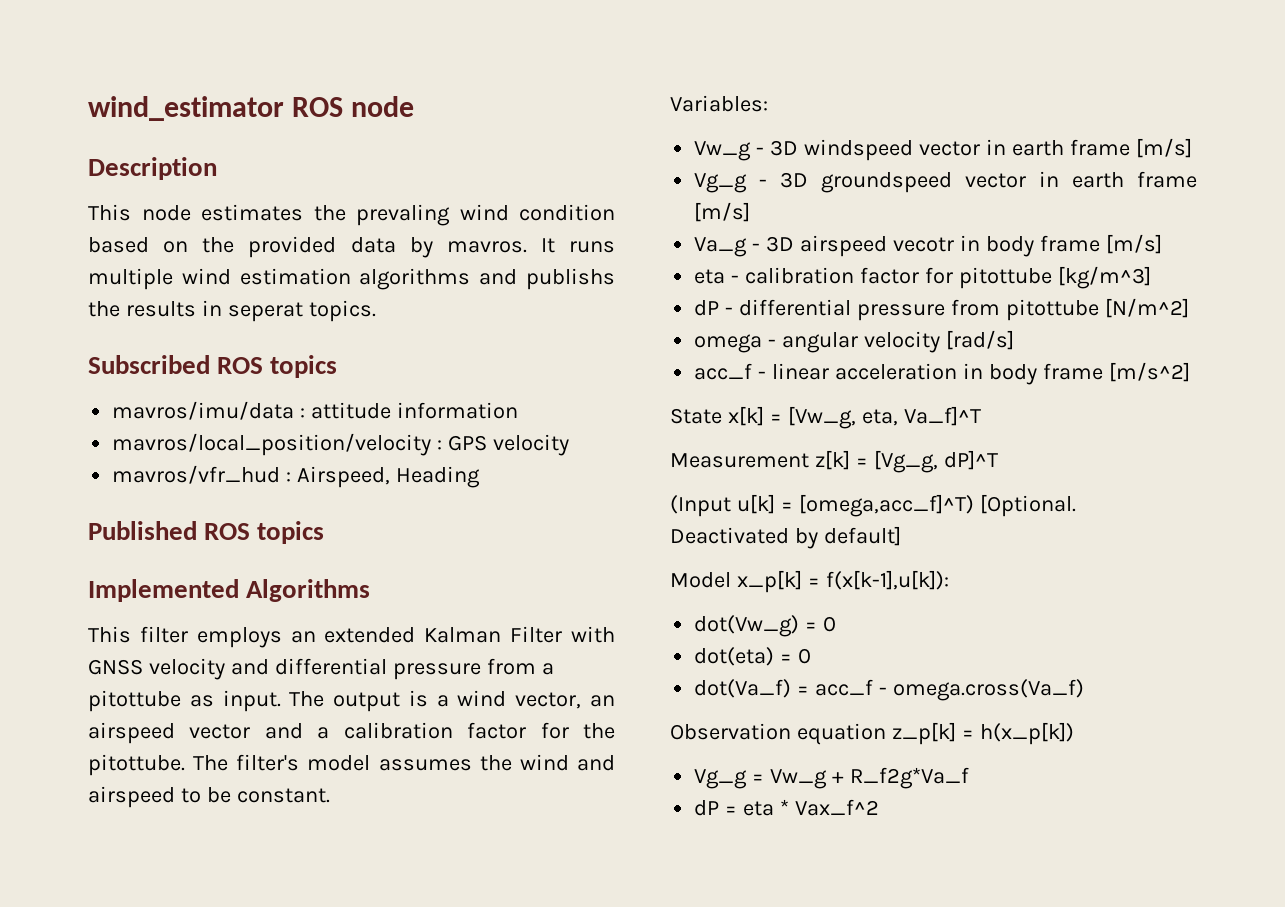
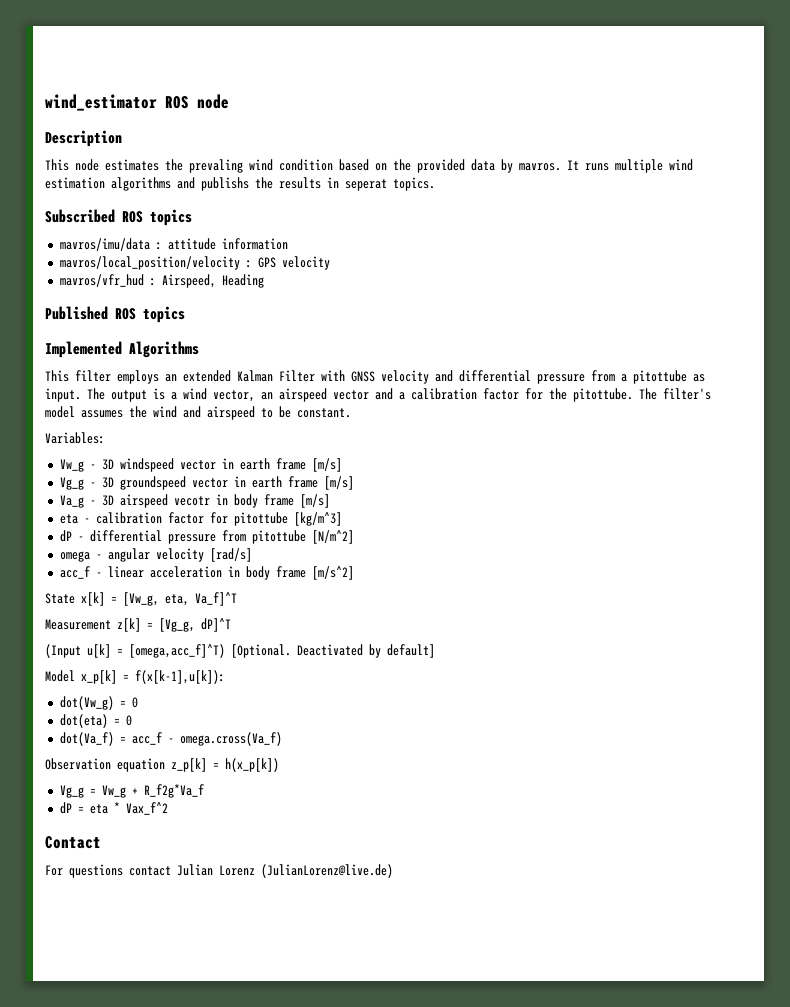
+ Contact
+ For questions contact Julian Lorenz (JulianLorenz@live.de)

